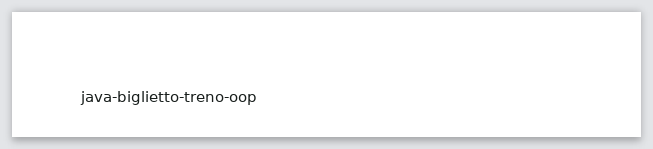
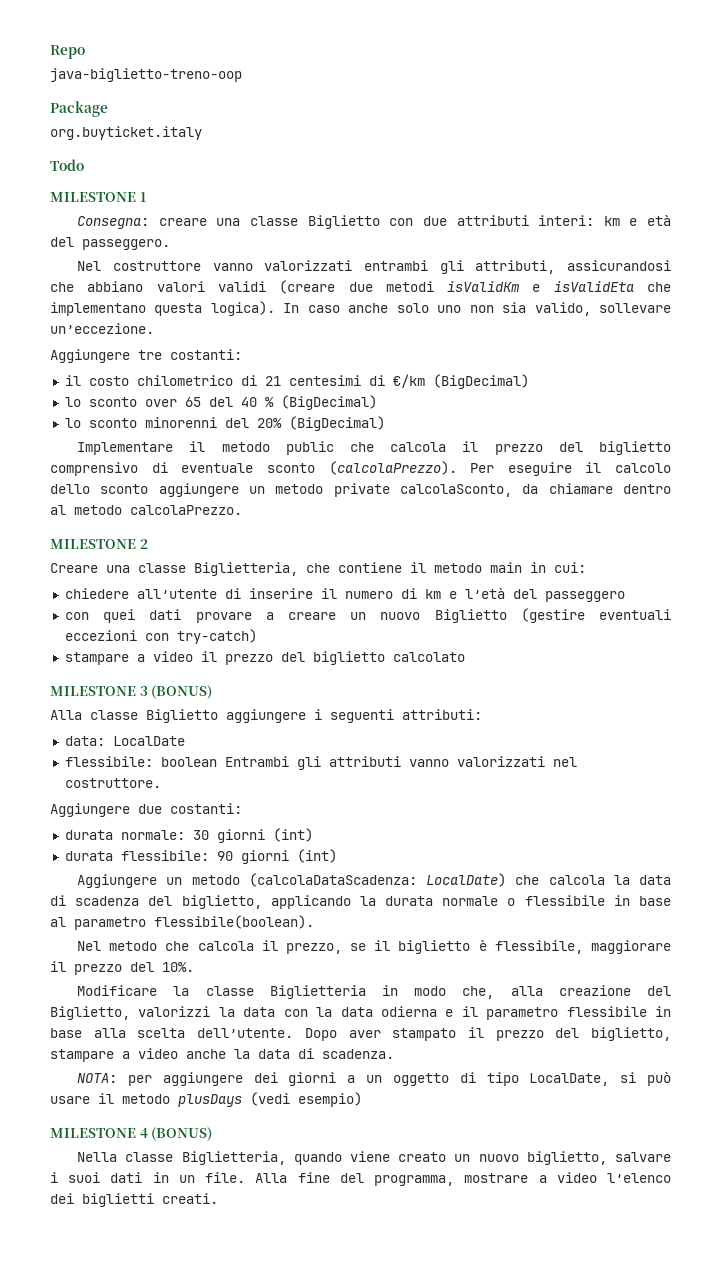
+ Repo
+ Package
+ org.buyticket.italy
+ Todo
+ MILESTONE 1
+ Consegna: creare una classe Biglietto con due attributi interi: km e età del passeggero.
+ Nel costruttore vanno valorizzati entrambi gli attributi, assicurandosi che abbiano valori validi (creare due metodi isValidKm e isValidEta che implementano questa logica). In caso anche solo uno non sia valido, sollevare un’eccezione.
+ Aggiungere tre costanti:
+ il costo chilometrico di 21 centesimi di €/km (BigDecimal)
+ lo sconto over 65 del 40 % (BigDecimal)
+ lo sconto minorenni del 20% (BigDecimal)
+ Implementare il metodo public che calcola il prezzo del biglietto comprensivo di eventuale sconto (calcolaPrezzo). Per eseguire il calcolo dello sconto aggiungere un metodo private calcolaSconto, da chiamare dentro al metodo calcolaPrezzo.
+ MILESTONE 2
+ Creare una classe Biglietteria, che contiene il metodo main in cui:
+ chiedere all’utente di inserire il numero di km e l’età del passeggero
+ con quei dati provare a creare un nuovo Biglietto (gestire eventuali eccezioni con try-catch)
+ stampare a video il prezzo del biglietto calcolato
+ MILESTONE 3 (BONUS)
+ Alla classe Biglietto aggiungere i seguenti attributi:
+ data: LocalDate
+ flessibile: boolean Entrambi gli attributi vanno valorizzati nel costruttore.
+ Aggiungere due costanti:
+ durata normale: 30 giorni (int)
+ durata flessibile: 90 giorni (int)
+ Aggiungere un metodo (calcolaDataScadenza: LocalDate) che calcola la data di scadenza del biglietto, applicando la durata normale o flessibile in base al parametro flessibile(boolean).
+ Nel metodo che calcola il prezzo, se il biglietto è flessibile, maggiorare il prezzo del 10%.
+ Modificare la classe Biglietteria in modo che, alla creazione del Biglietto, valorizzi la data con la data odierna e il parametro flessibile in base alla scelta dell’utente. Dopo aver stampato il prezzo del biglietto, stampare a video anche la data di scadenza.
+ NOTA: per aggiungere dei giorni a un oggetto di tipo LocalDate, si può usare il metodo plusDays (vedi esempio)
+ MILESTONE 4 (BONUS)
+ Nella classe Biglietteria, quando viene creato un nuovo biglietto, salvare i suoi dati in un file. Alla fine del programma, mostrare a video l’elenco dei biglietti creati.

